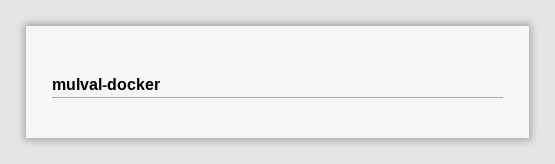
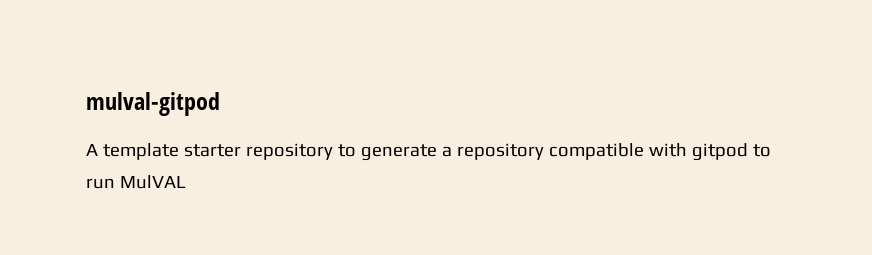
- mulval-docker
+ mulval-gitpod
+ A template starter repository to generate a repository compatible with gitpod to run MulVAL

